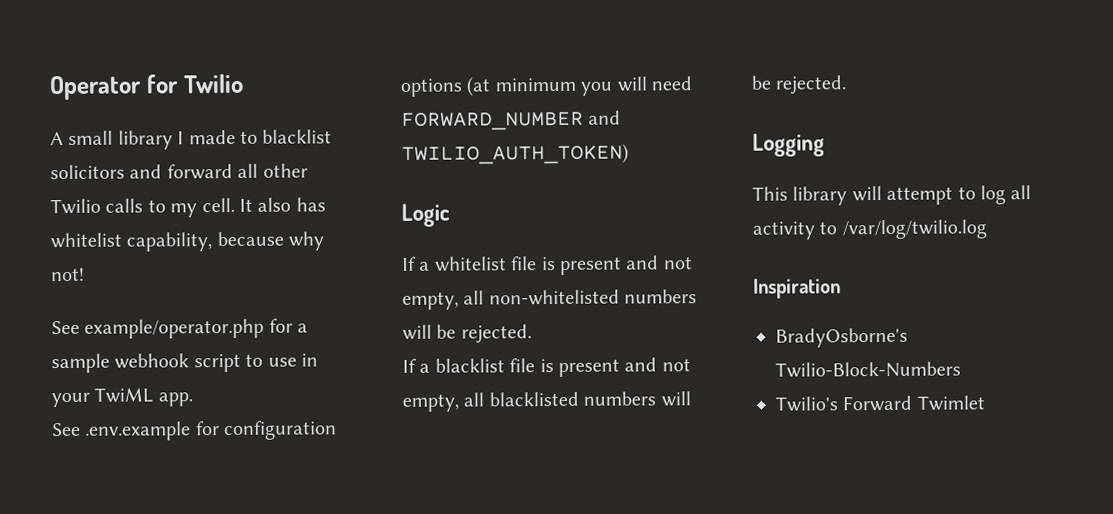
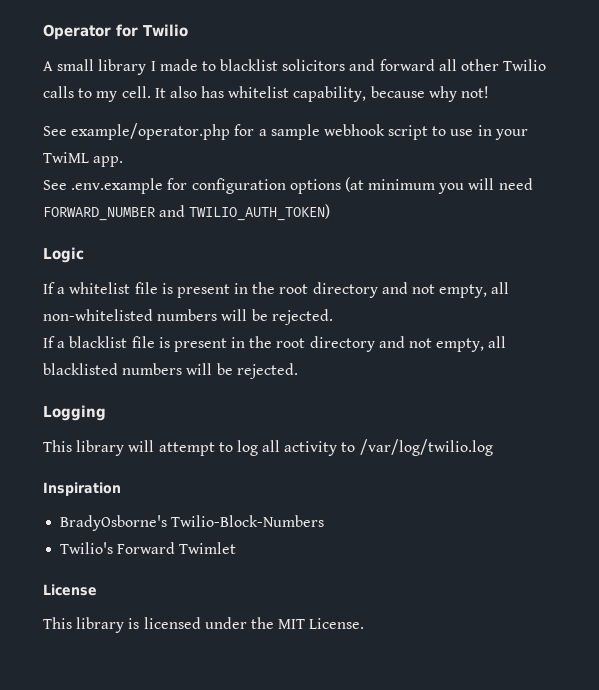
- If a whitelist file is present and not empty, all non-whitelisted numbers will be rejected.
+ If a whitelist file is present in the root directory and not empty, all non-whitelisted numbers will be rejected.
- If a blacklist file is present and not empty, all blacklisted numbers will be rejected.
+ If a blacklist file is present in the root directory and not empty, all blacklisted numbers will be rejected.
+ License
+ This library is licensed under the MIT License.

